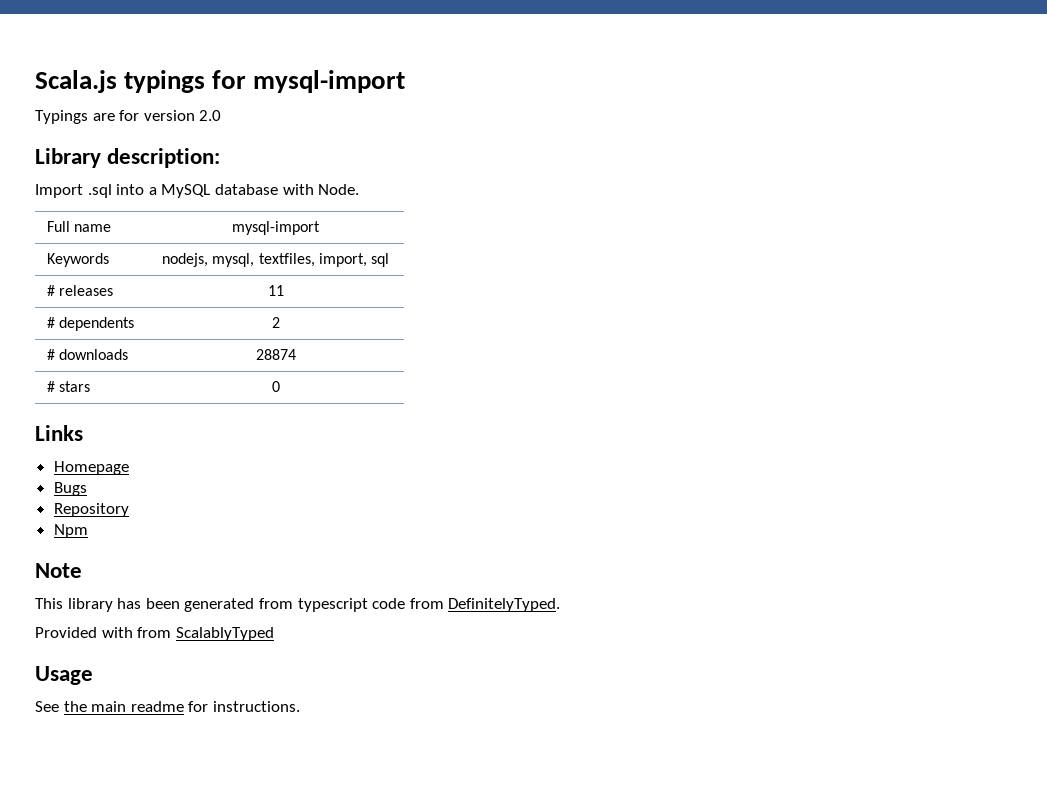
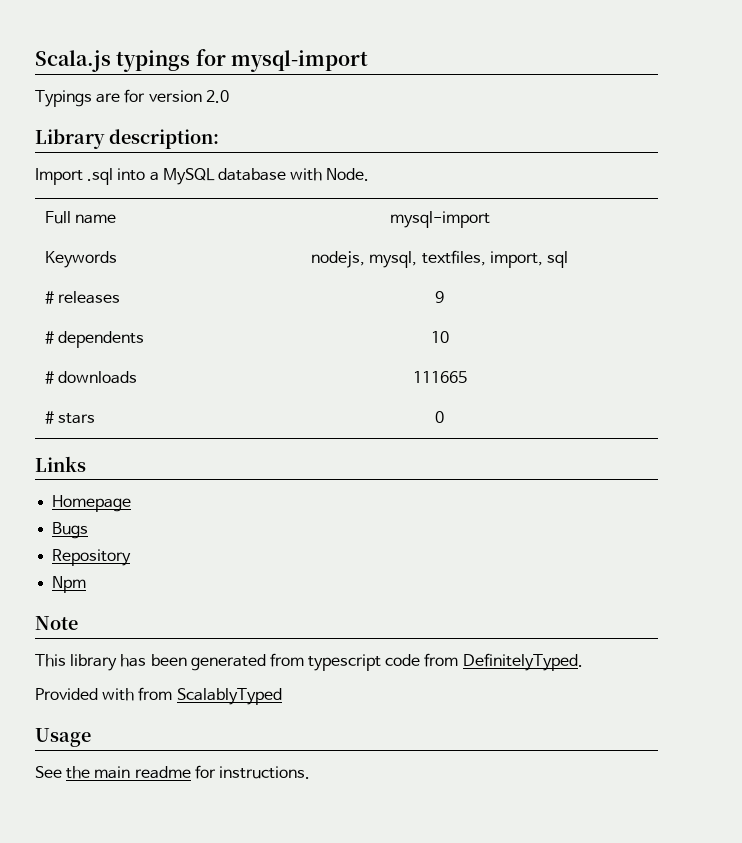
- # releases | 11
+ # releases | 9
- # dependents | 2
+ # dependents | 10
- # downloads | 28874
+ # downloads | 111665

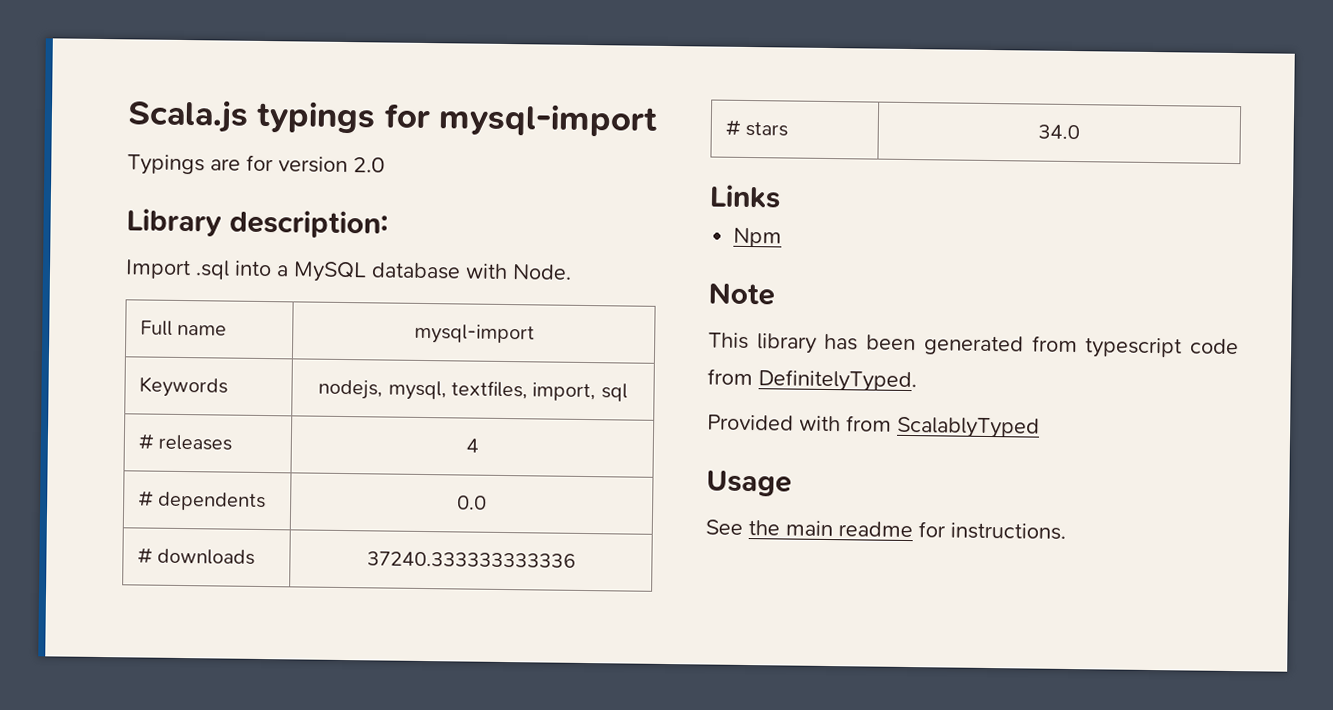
- # releases | 9
+ # releases | 4
- # dependents | 10
+ # dependents | 0.0
- # downloads | 111665
+ # downloads | 37240.333333333336
- # stars | 0
+ # stars | 34.0
- Homepage
- Bugs
- Repository

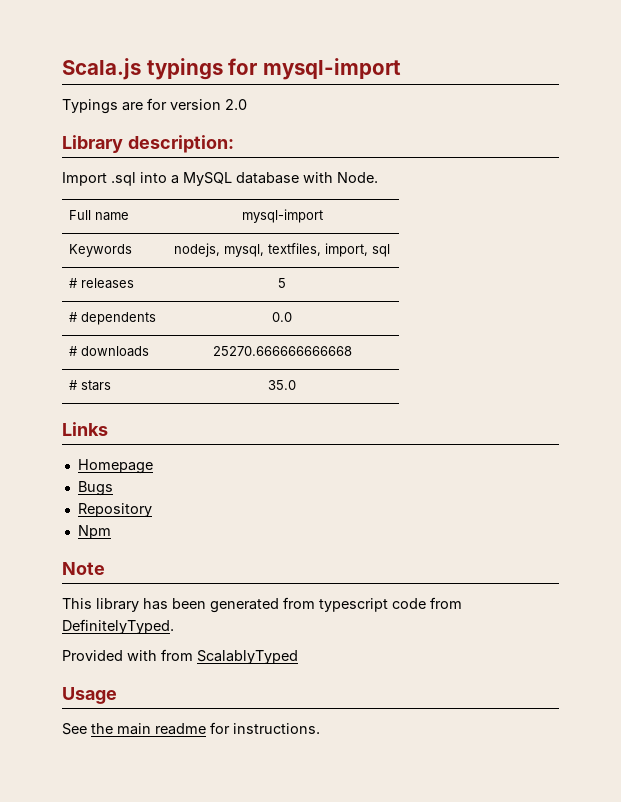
- # releases | 4
+ # releases | 5
- # downloads | 37240.333333333336
+ # downloads | 25270.666666666668
- # stars | 34.0
+ # stars | 35.0
+ Homepage
+ Bugs
+ Repository

